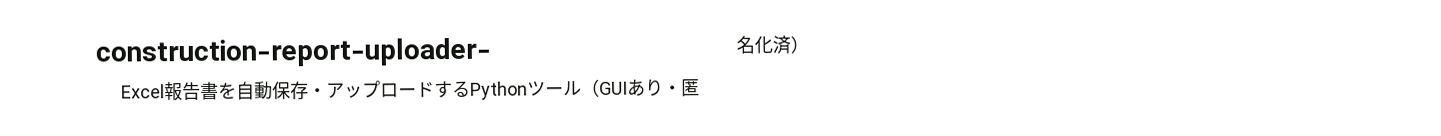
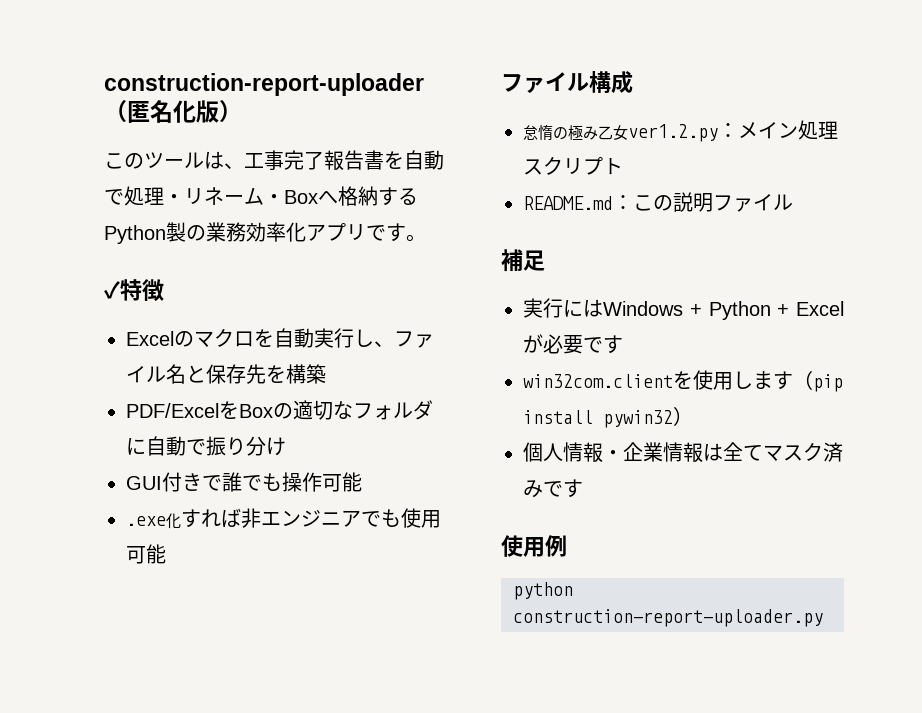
- construction-report-uploader-
- Excel報告書を自動保存・アップロードするPythonツール（GUIあり・匿名化済）
+ construction-report-uploader（匿名化版）
+ このツールは、工事完了報告書を自動で処理・リネーム・Boxへ格納するPython製の業務効率化アプリです。
+ ✓特徴
+ Excelのマクロを自動実行し、ファイル名と保存先を構築
+ PDF/ExcelをBoxの適切なフォルダに自動で振り分け
+ GUI付きで誰でも操作可能
+ .exe化すれば非エンジニアでも使用可能
+ ファイル構成
+ 怠惰の極み乙女ver1.2.py：メイン処理スクリプト
+ README.md：この説明ファイル
+ 補足
+ 実行にはWindows + Python + Excelが必要です
+ win32com.clientを使用します（pip install pywin32）
+ 個人情報・企業情報は全てマスク済みです
+ 使用例
+ python construction-report-uploader.py

